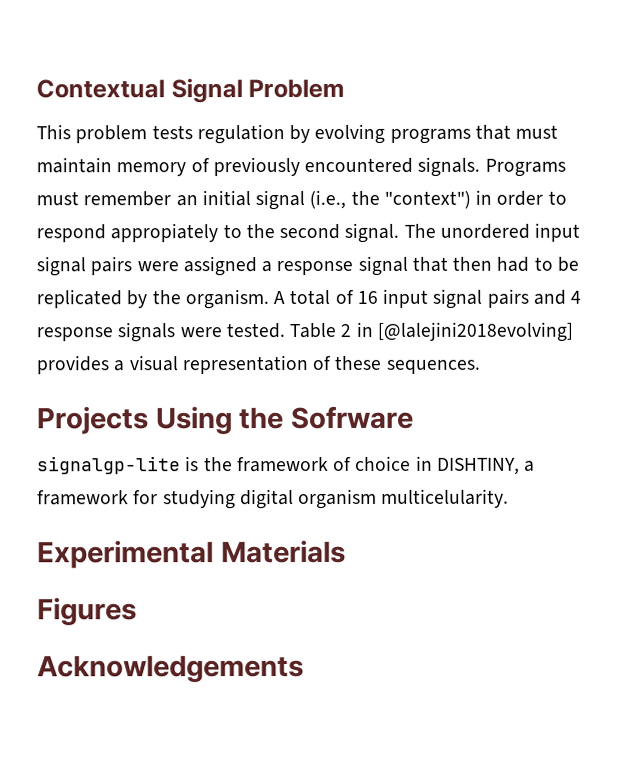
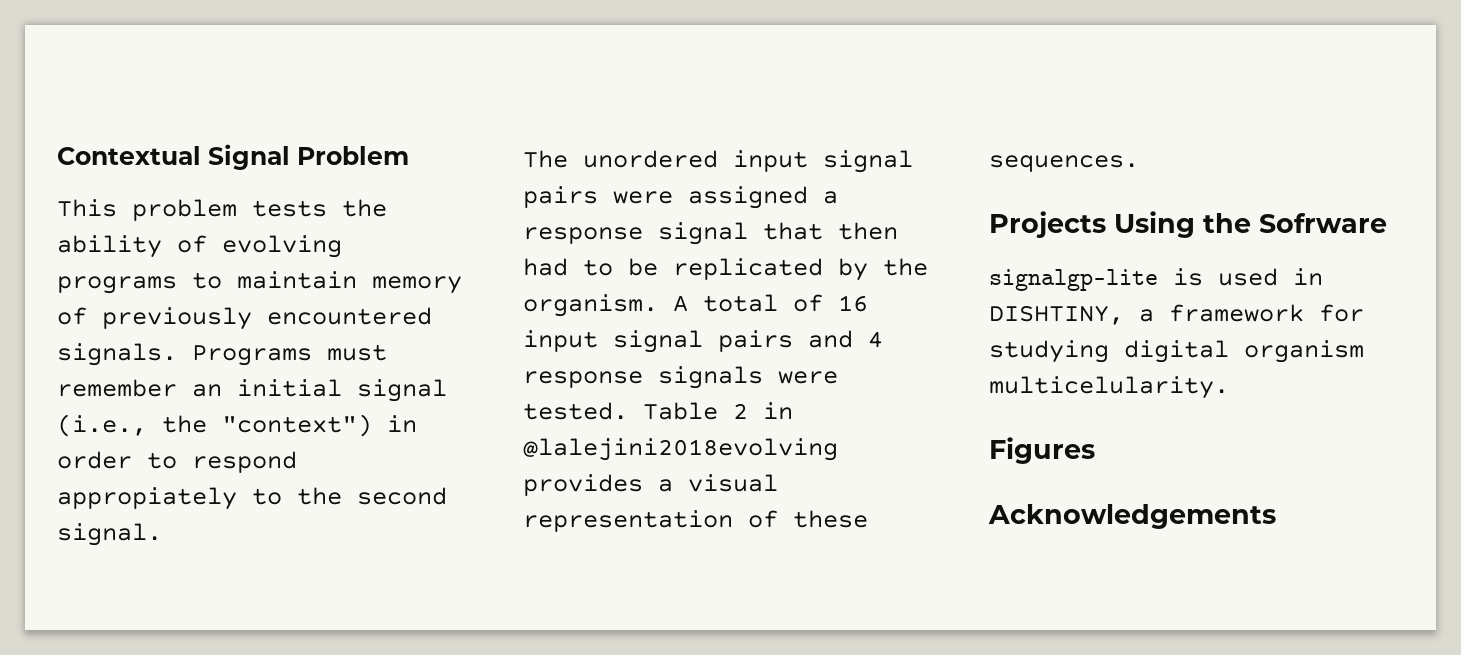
- This problem tests regulation by evolving programs that must maintain memory of previously encountered signals.
+ This problem tests the ability of evolving programs to maintain memory of previously encountered signals.
- Programs must remember an initial signal (i.e., the "context") in order to respond appropiately to the second signal. The unordered input signal pairs were assigned a response signal that then had to be replicated by the organism.
+ Programs must remember an initial signal (i.e., the "context") in order to respond appropiately to the second signal.
+ The unordered input signal pairs were assigned a response signal that then had to be replicated by the organism.
- Table 2 in [@lalejini2018evolving] provides a visual representation of these sequences.
+ Table 2 in @lalejini2018evolving provides a visual representation of these sequences.
- signalgp-lite is the framework of choice in DISHTINY, a framework for studying digital organism multicelularity.
+ signalgp-lite is used in DISHTINY, a framework for studying digital organism multicelularity.
- Experimental Materials

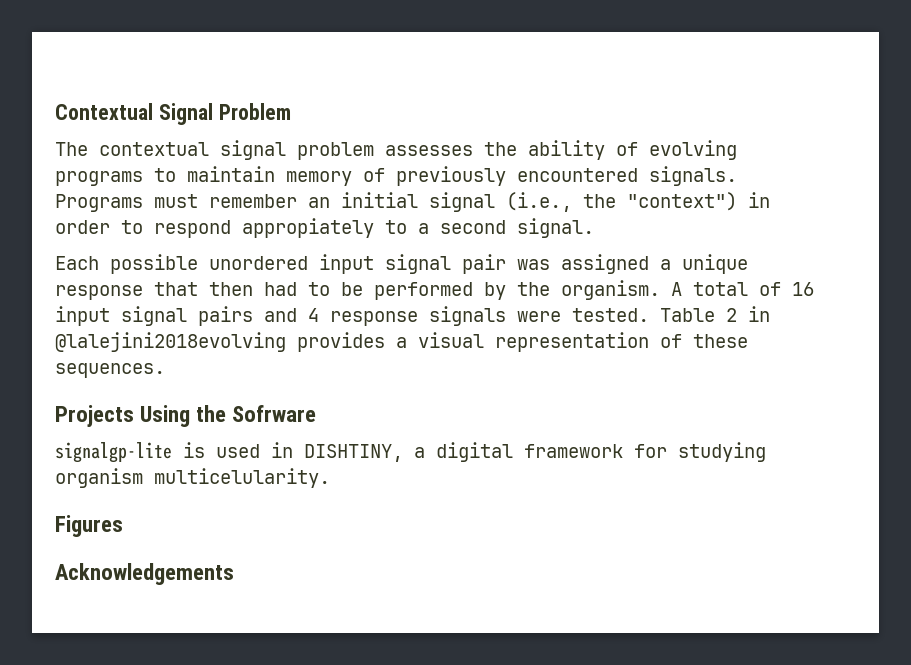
- This problem tests the ability of evolving programs to maintain memory of previously encountered signals.
+ The contextual signal problem assesses the ability of evolving programs to maintain memory of previously encountered signals.
- Programs must remember an initial signal (i.e., the "context") in order to respond appropiately to the second signal.
+ Programs must remember an initial signal (i.e., the "context") in order to respond appropiately to a second signal.
- The unordered input signal pairs were assigned a response signal that then had to be replicated by the organism.
+ Each possible unordered input signal pair was assigned a unique response that then had to be performed by the organism.
- signalgp-lite is used in DISHTINY, a framework for studying digital organism multicelularity.
+ signalgp-lite is used in DISHTINY, a digital framework for studying organism multicelularity.

